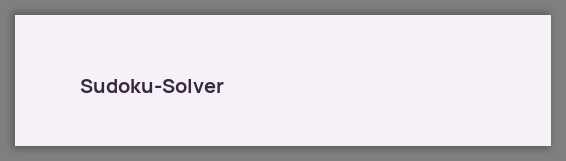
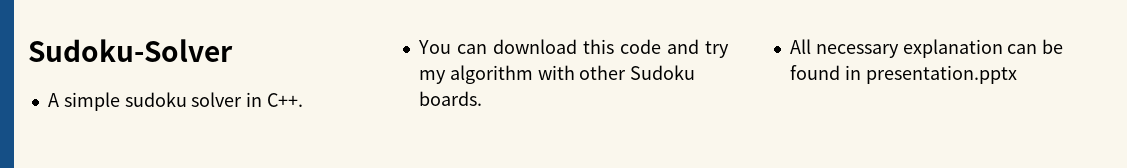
+ A simple sudoku solver in C++.
+ You can download this code and try my algorithm with other Sudoku boards.
+ All necessary explanation can be found in presentation.pptx

